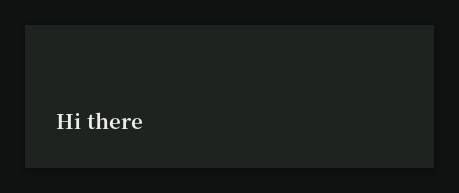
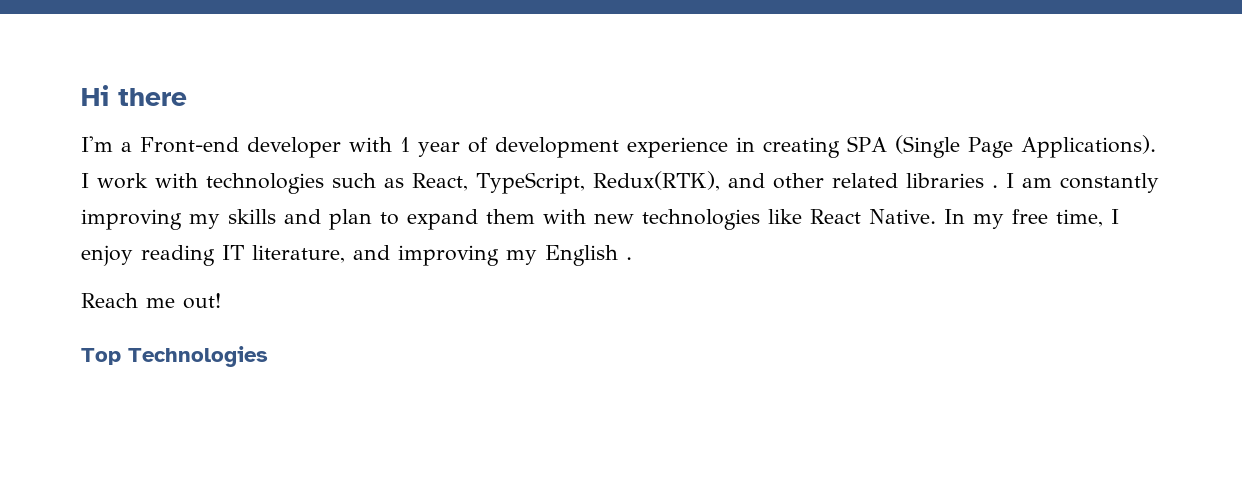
+ I'm a Front-end developer with 1 year of development experience in creating SPA (Single Page Applications). I work with technologies such as React, TypeScript, Redux(RTK), and other related libraries . I am constantly improving my skills and plan to expand them with new technologies like React Native. In my free time, I enjoy reading IT literature, and improving my English .
+ Reach me out!
+ Top Technologies

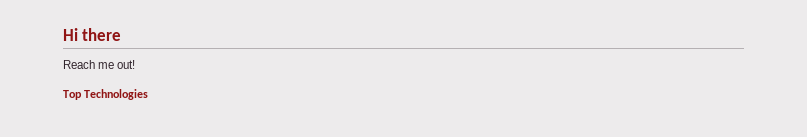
- I'm a Front-end developer with 1 year of development experience in creating SPA (Single Page Applications). I work with technologies such as React, TypeScript, Redux(RTK), and other related libraries . I am constantly improving my skills and plan to expand them with new technologies like React Native. In my free time, I enjoy reading IT literature, and improving my English .

